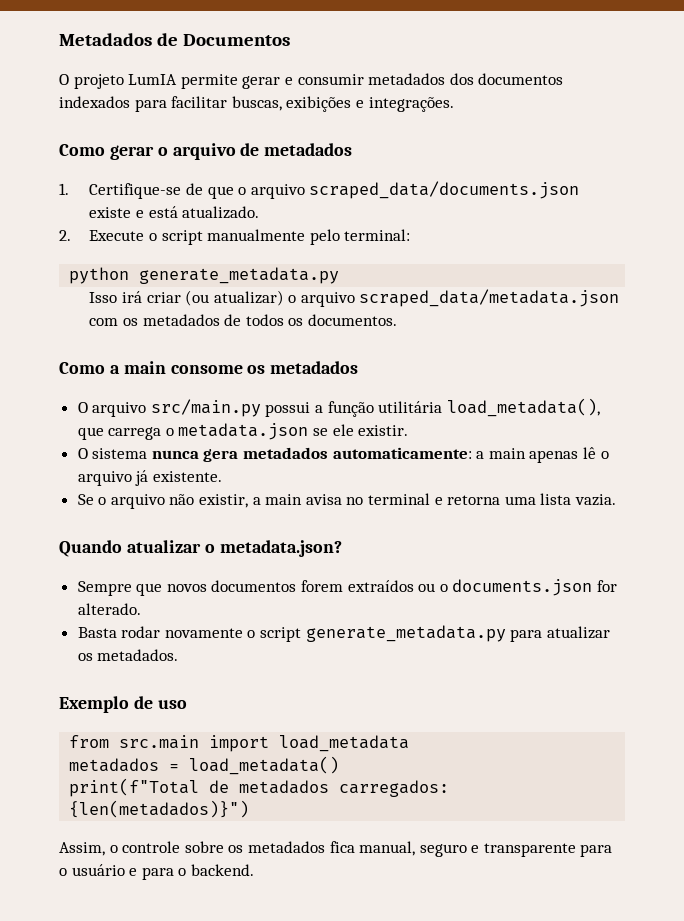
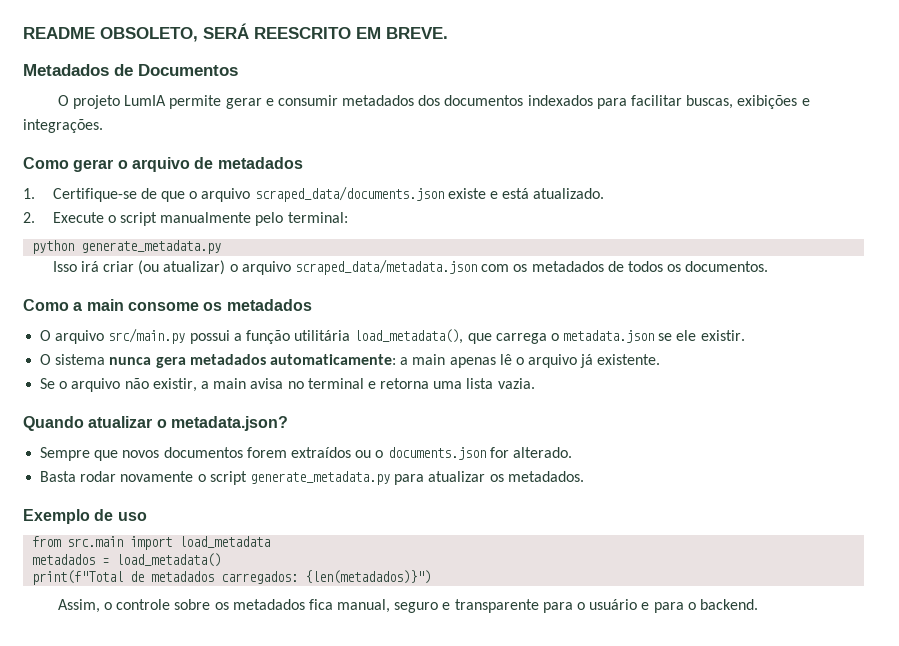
+ README OBSOLETO, SERÁ REESCRITO EM BREVE.

